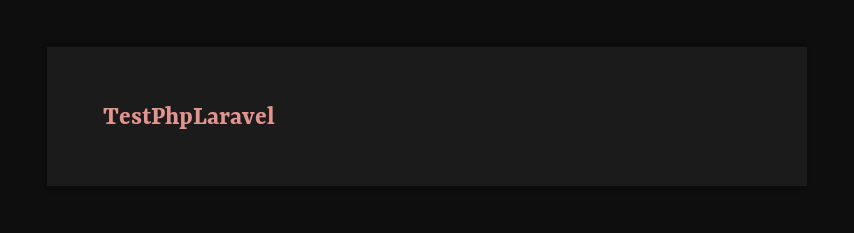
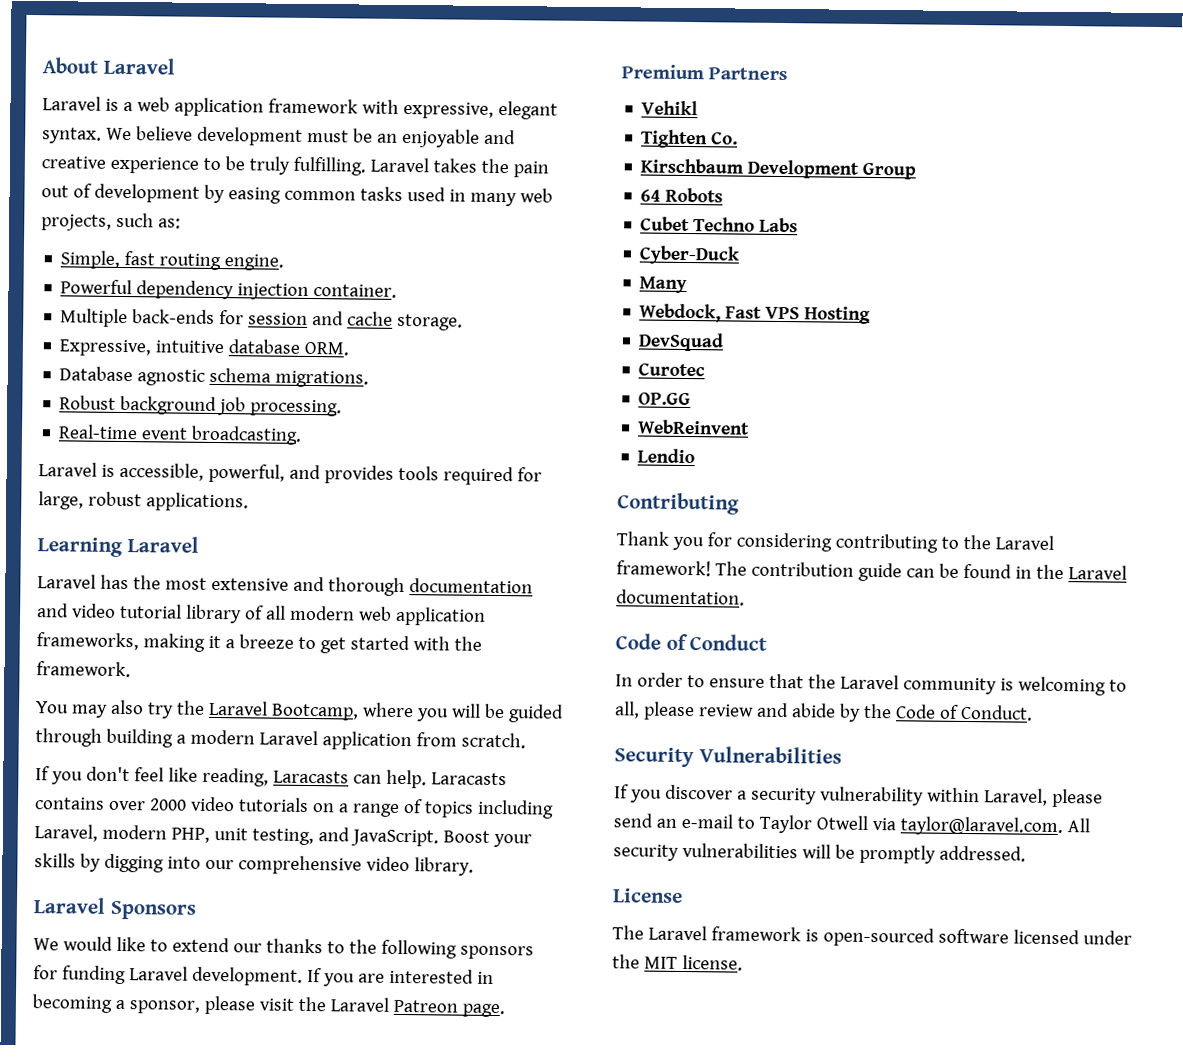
- TestPhpLaravel
+ About Laravel
+ Laravel is a web application framework with expressive, elegant syntax. We believe development must be an enjoyable and creative experience to be truly fulfilling. Laravel takes the pain out of development by easing common tasks used in many web projects, such as:
+ Simple, fast routing engine.
+ Powerful dependency injection container.
+ Multiple back-ends for session and cache storage.
+ Expressive, intuitive database ORM.
+ Database agnostic schema migrations.
+ Robust background job processing.
+ Real-time event broadcasting.
+ Laravel is accessible, powerful, and provides tools required for large, robust applications.
+ Learning Laravel
+ Laravel has the most extensive and thorough documentation and video tutorial library of all modern web application frameworks, making it a breeze to get started with the framework.
+ You may also try the Laravel Bootcamp, where you will be guided through building a modern Laravel application from scratch.
+ If you don't feel like reading, Laracasts can help. Laracasts contains over 2000 video tutorials on a range of topics including Laravel, modern PHP, unit testing, and JavaScript. Boost your skills by digging into our comprehensive video library.
+ Laravel Sponsors
+ We would like to extend our thanks to the following sponsors for funding Laravel development. If you are interested in becoming a sponsor, please visit the Laravel Patreon page.
+ Premium Partners
+ Vehikl
+ Tighten Co.
+ Kirschbaum Development Group
+ 64 Robots
+ Cubet Techno Labs
+ Cyber-Duck
+ Many
+ Webdock, Fast VPS Hosting
+ DevSquad
+ Curotec
+ OP.GG
+ WebReinvent
+ Lendio
+ Contributing
+ Thank you for considering contributing to the Laravel framework! The contribution guide can be found in the Laravel documentation.
+ Code of Conduct
+ In order to ensure that the Laravel community is welcoming to all, please review and abide by the Code of Conduct.
+ Security Vulnerabilities
+ If you discover a security vulnerability within Laravel, please send an e-mail to Taylor Otwell via taylor@laravel.com. All security vulnerabilities will be promptly addressed.
+ License
+ The Laravel framework is open-sourced software licensed under the MIT license.

